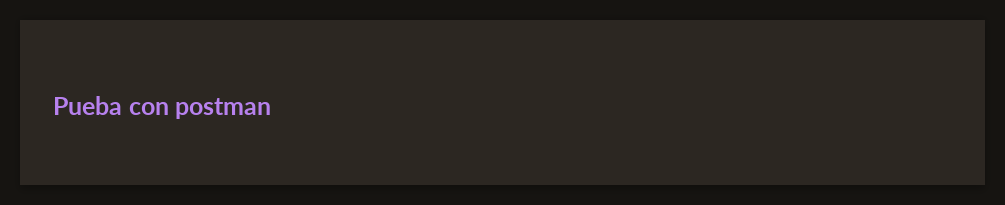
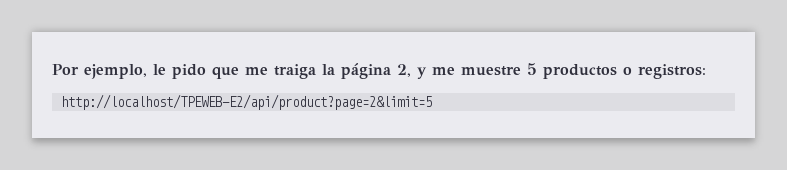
- Pueba con postman
+ Por ejemplo, le pido que me traiga la página 2, y me muestre 5 productos o registros:
+ http://localhost/TPEWEB-E2/api/product?page=2&limit=5

